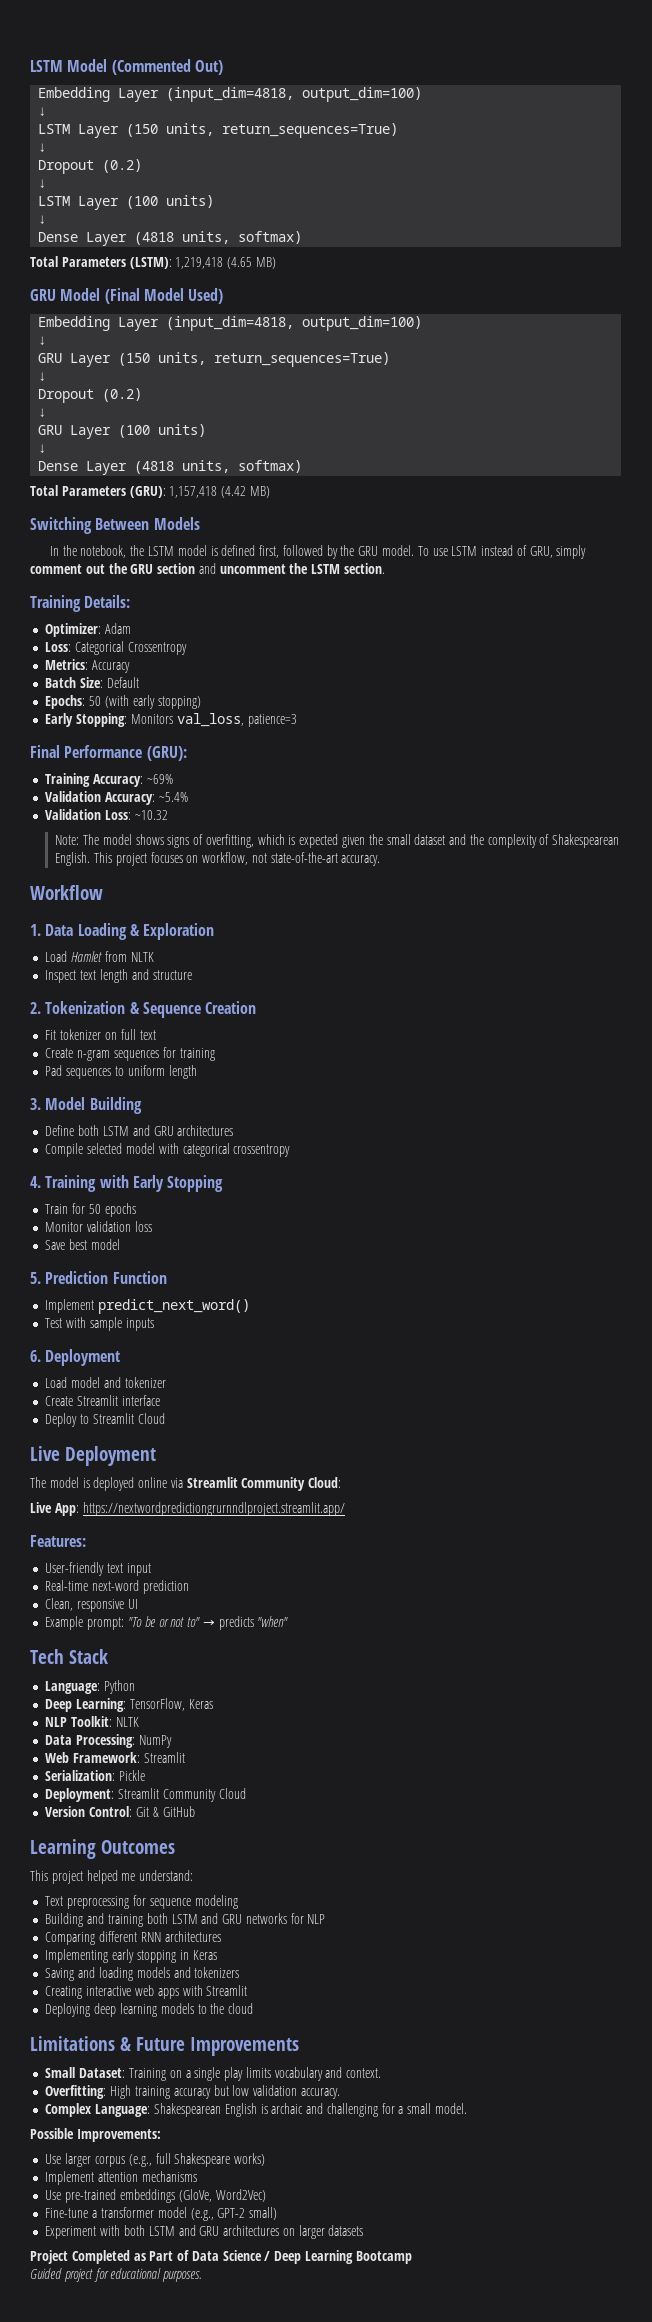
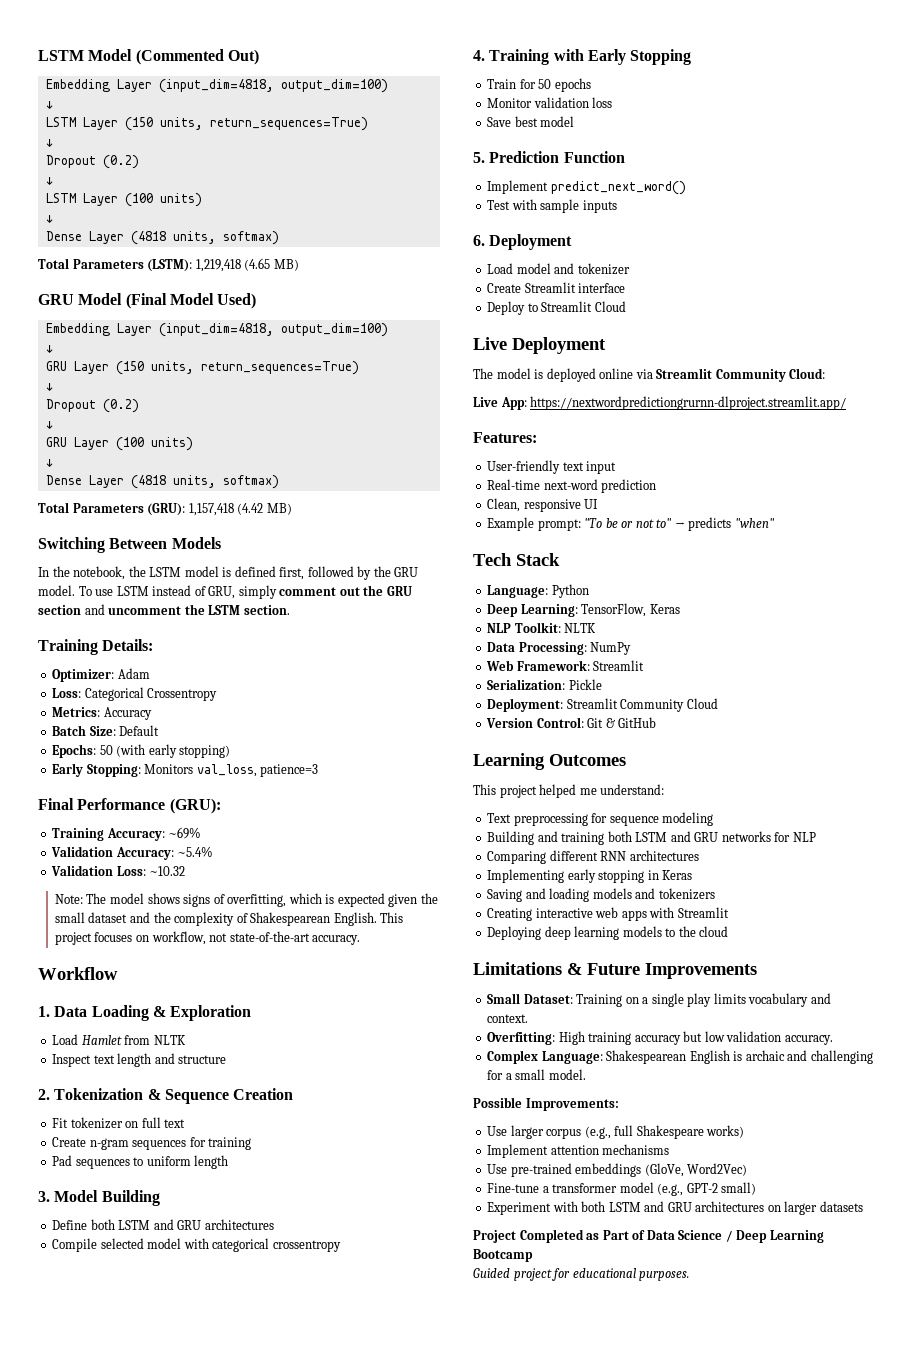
- Live App: https://nextwordpredictiongrurnndlproject.streamlit.app/
+ Live App: https://nextwordpredictiongrurnn-dlproject.streamlit.app/

